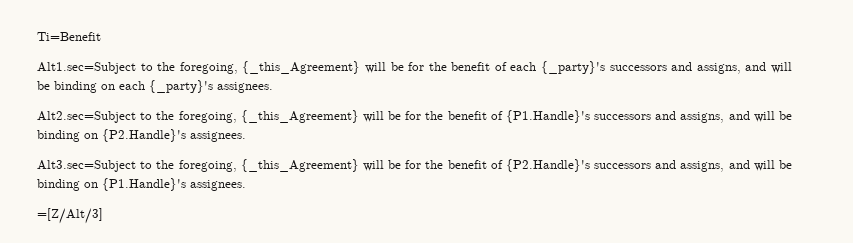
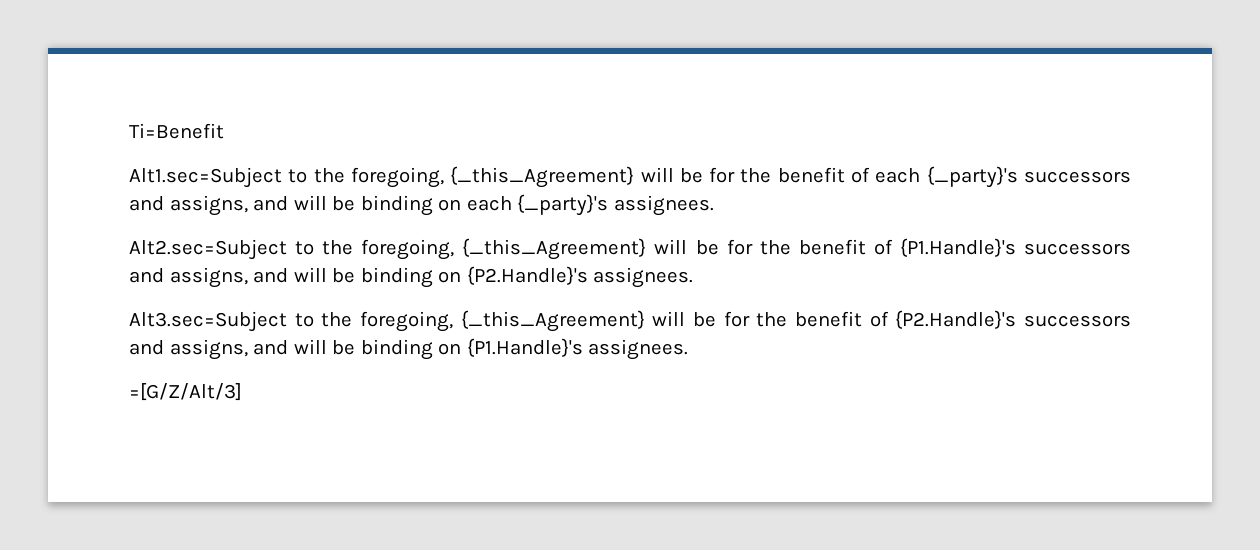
- =[Z/Alt/3]
+ =[G/Z/Alt/3]

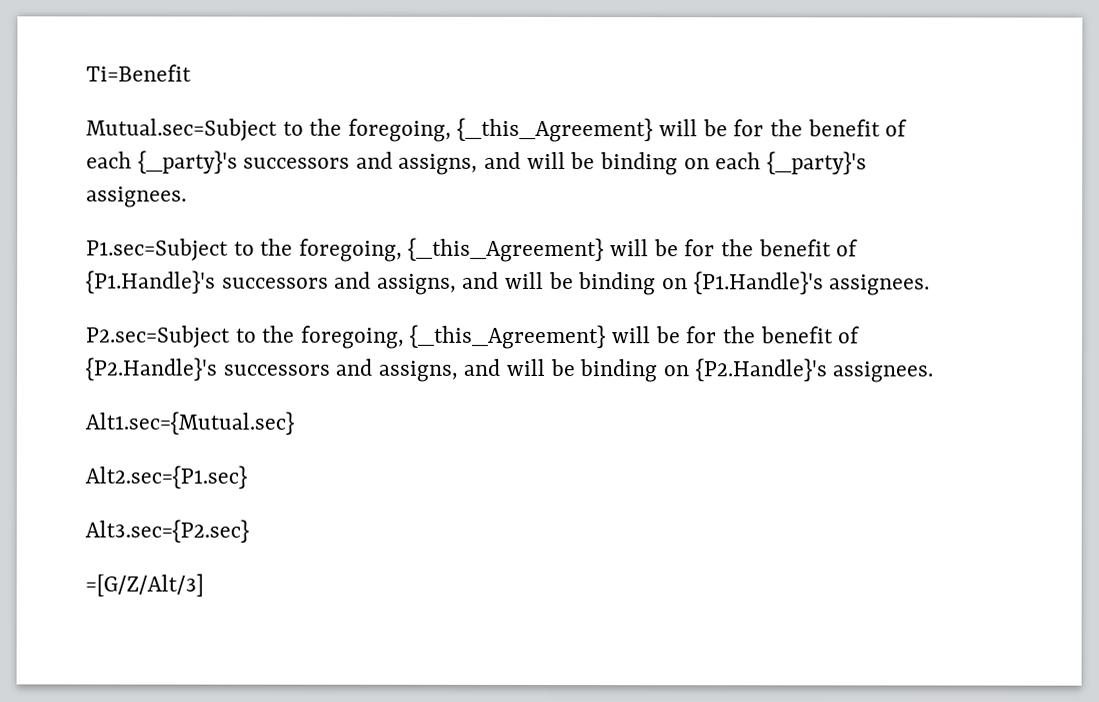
- Alt1.sec=Subject to the foregoing, {_this_Agreement} will be for the benefit of each {_party}'s successors and assigns, and will be binding on each {_party}'s assignees.
+ Mutual.sec=Subject to the foregoing, {_this_Agreement} will be for the benefit of each {_party}'s successors and assigns, and will be binding on each {_party}'s assignees.
- Alt2.sec=Subject to the foregoing, {_this_Agreement} will be for the benefit of {P1.Handle}'s successors and assigns, and will be binding on {P2.Handle}'s assignees.
- Alt3.sec=Subject to the foregoing, {_this_Agreement} will be for the benefit of {P2.Handle}'s successors and assigns, and will be binding on {P1.Handle}'s assignees.
+ P1.sec=Subject to the foregoing, {_this_Agreement} will be for the benefit of {P1.Handle}'s successors and assigns, and will be binding on {P1.Handle}'s assignees.
+ P2.sec=Subject to the foregoing, {_this_Agreement} will be for the benefit of {P2.Handle}'s successors and assigns, and will be binding on {P2.Handle}'s assignees.
+ Alt1.sec={Mutual.sec}
+ Alt2.sec={P1.sec}
+ Alt3.sec={P2.sec}

